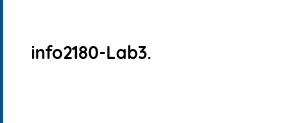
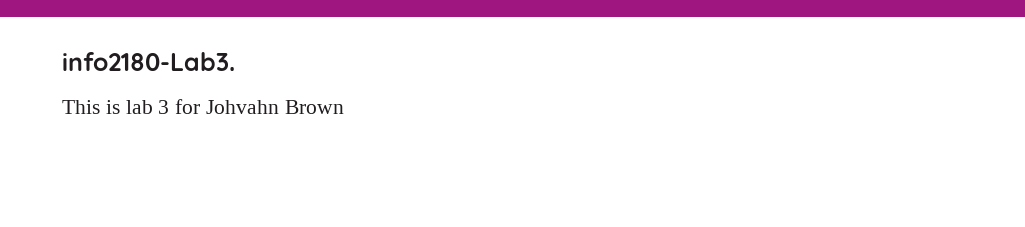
+ This is lab 3 for Johvahn Brown

